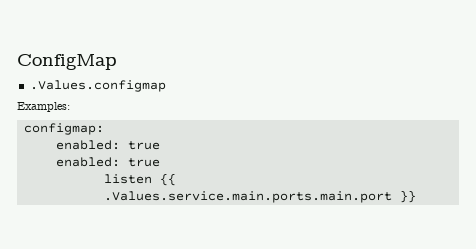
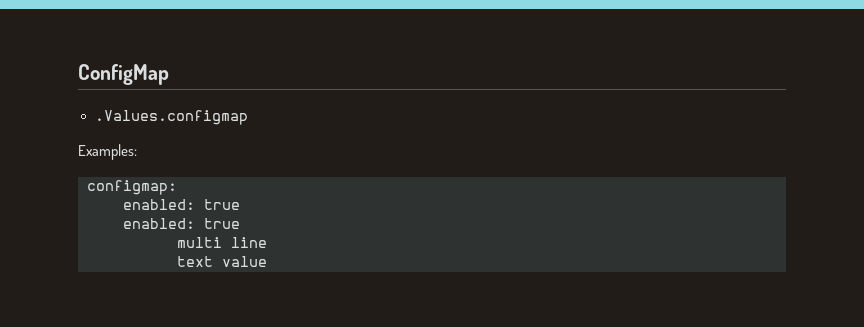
- listen {{ .Values.service.main.ports.main.port }}
+ multi line
+ text value

